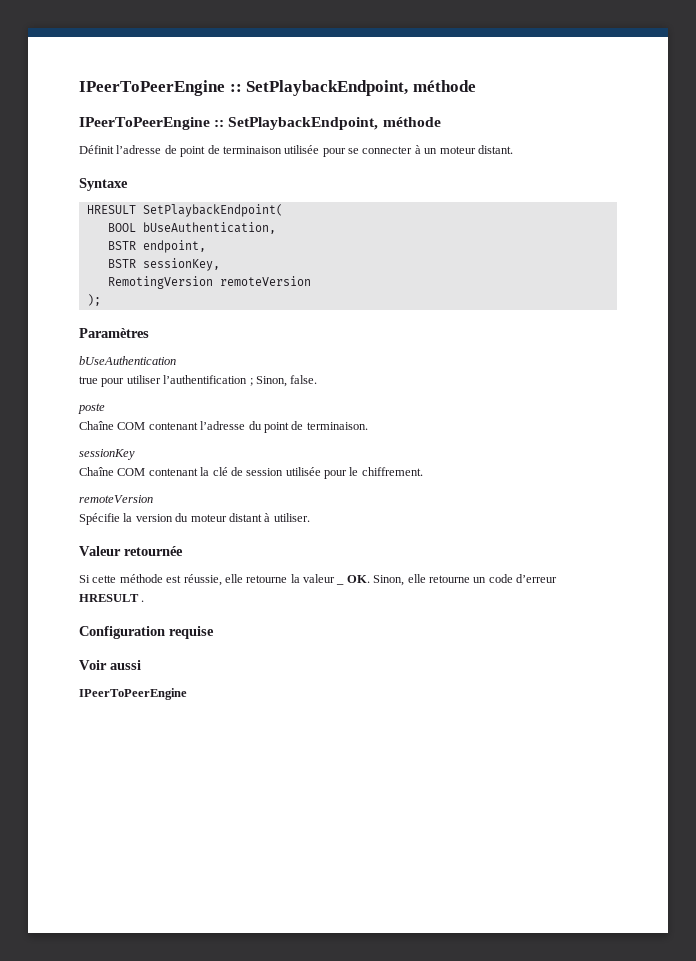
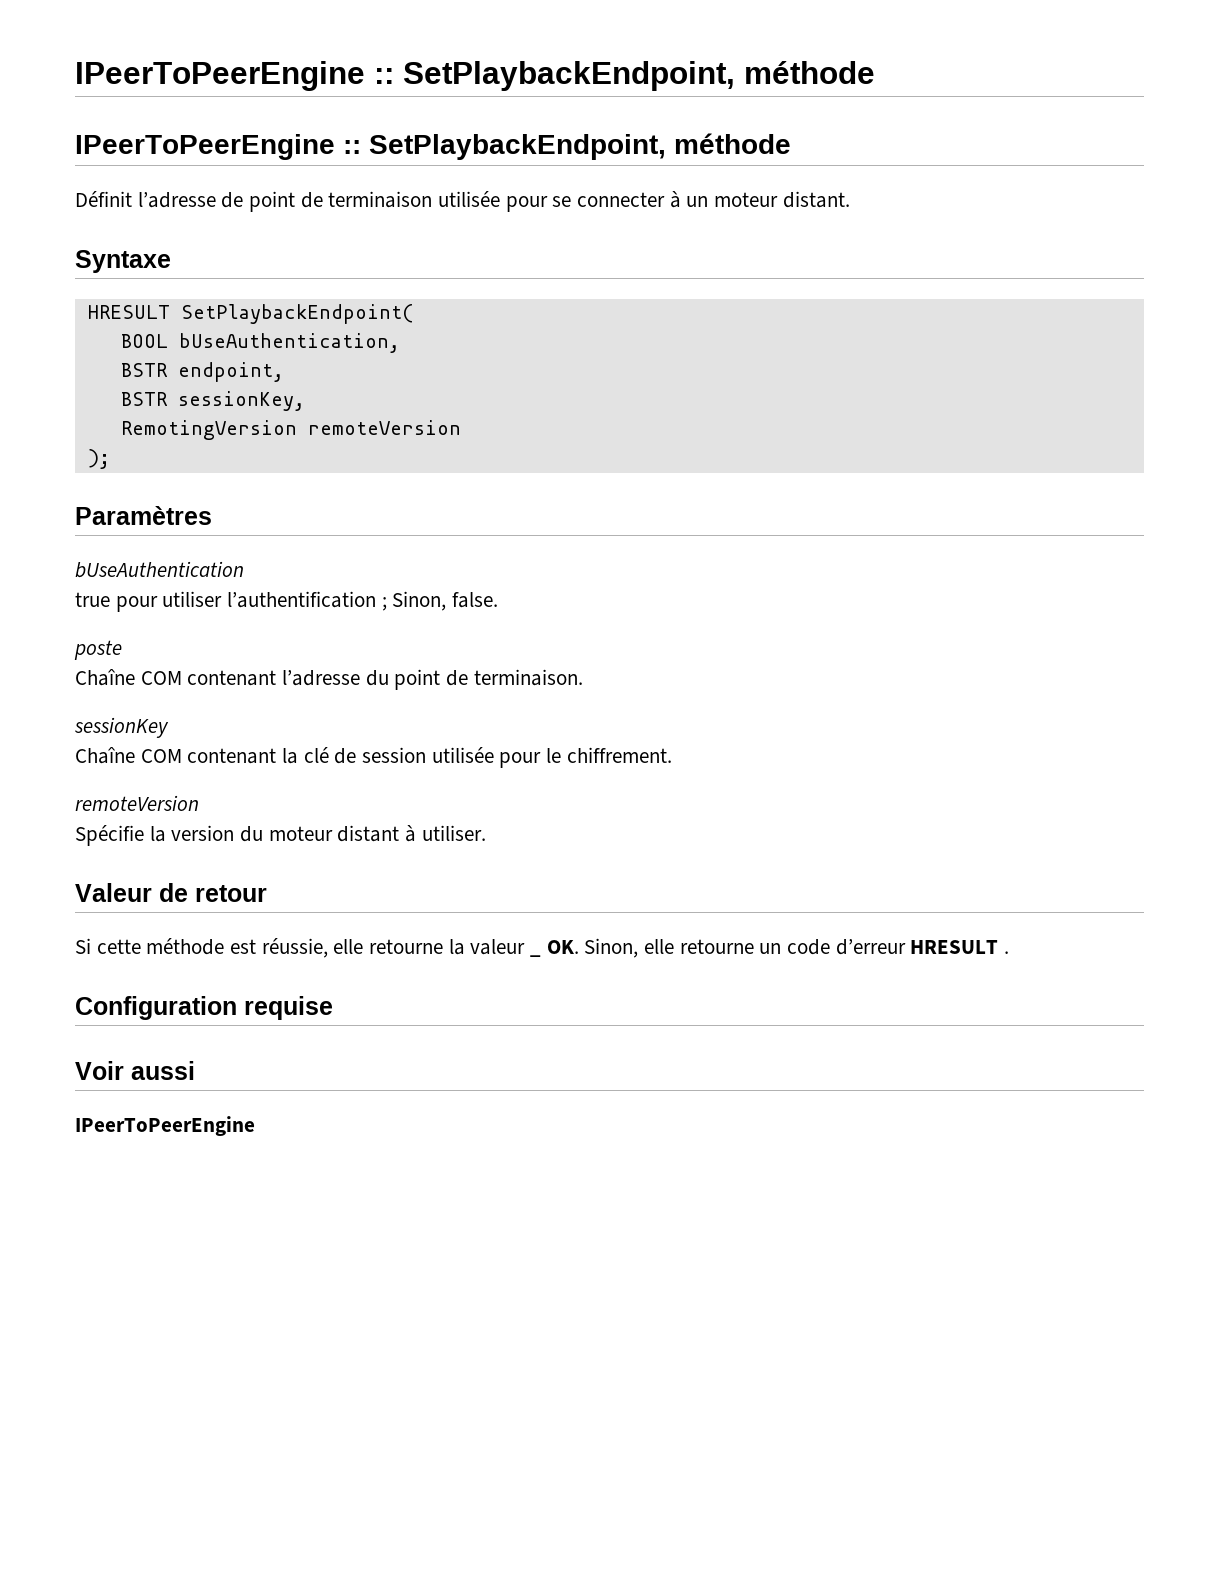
- Valeur retournée
+ Valeur de retour

